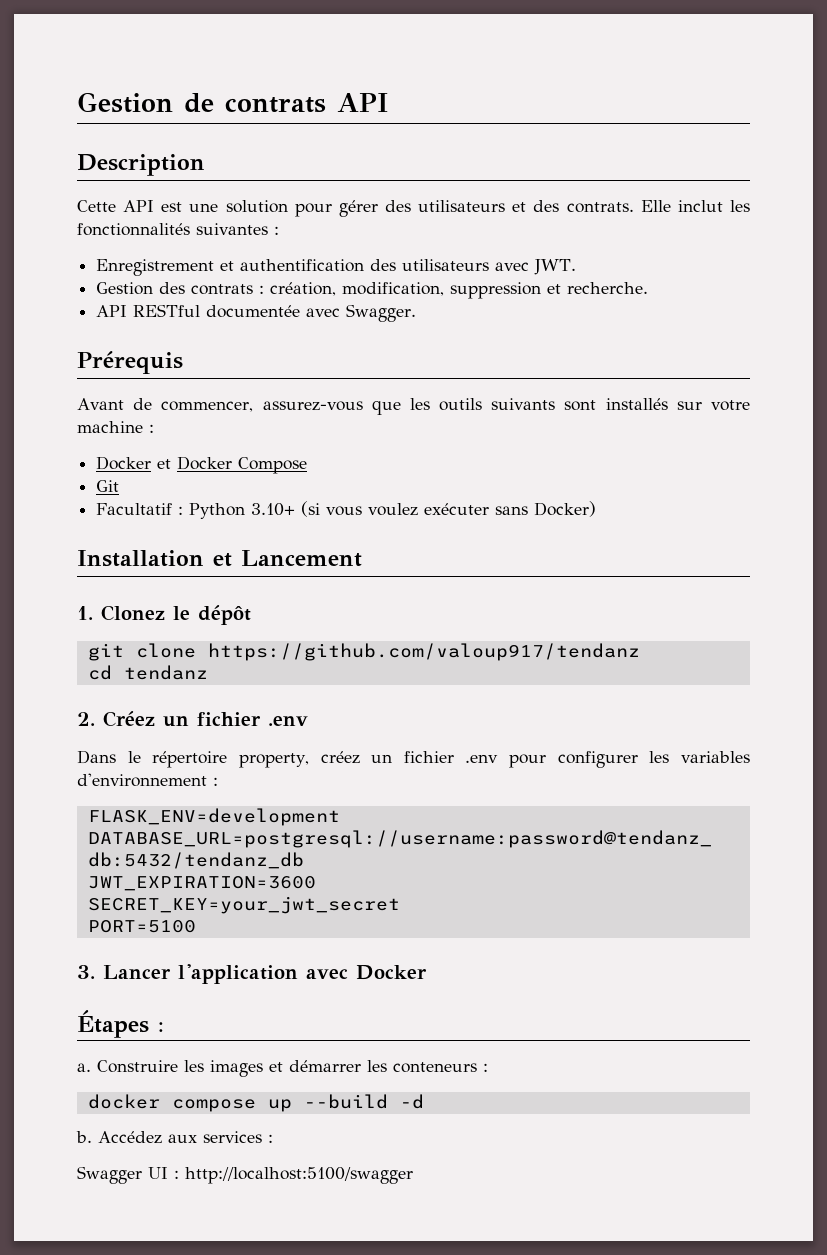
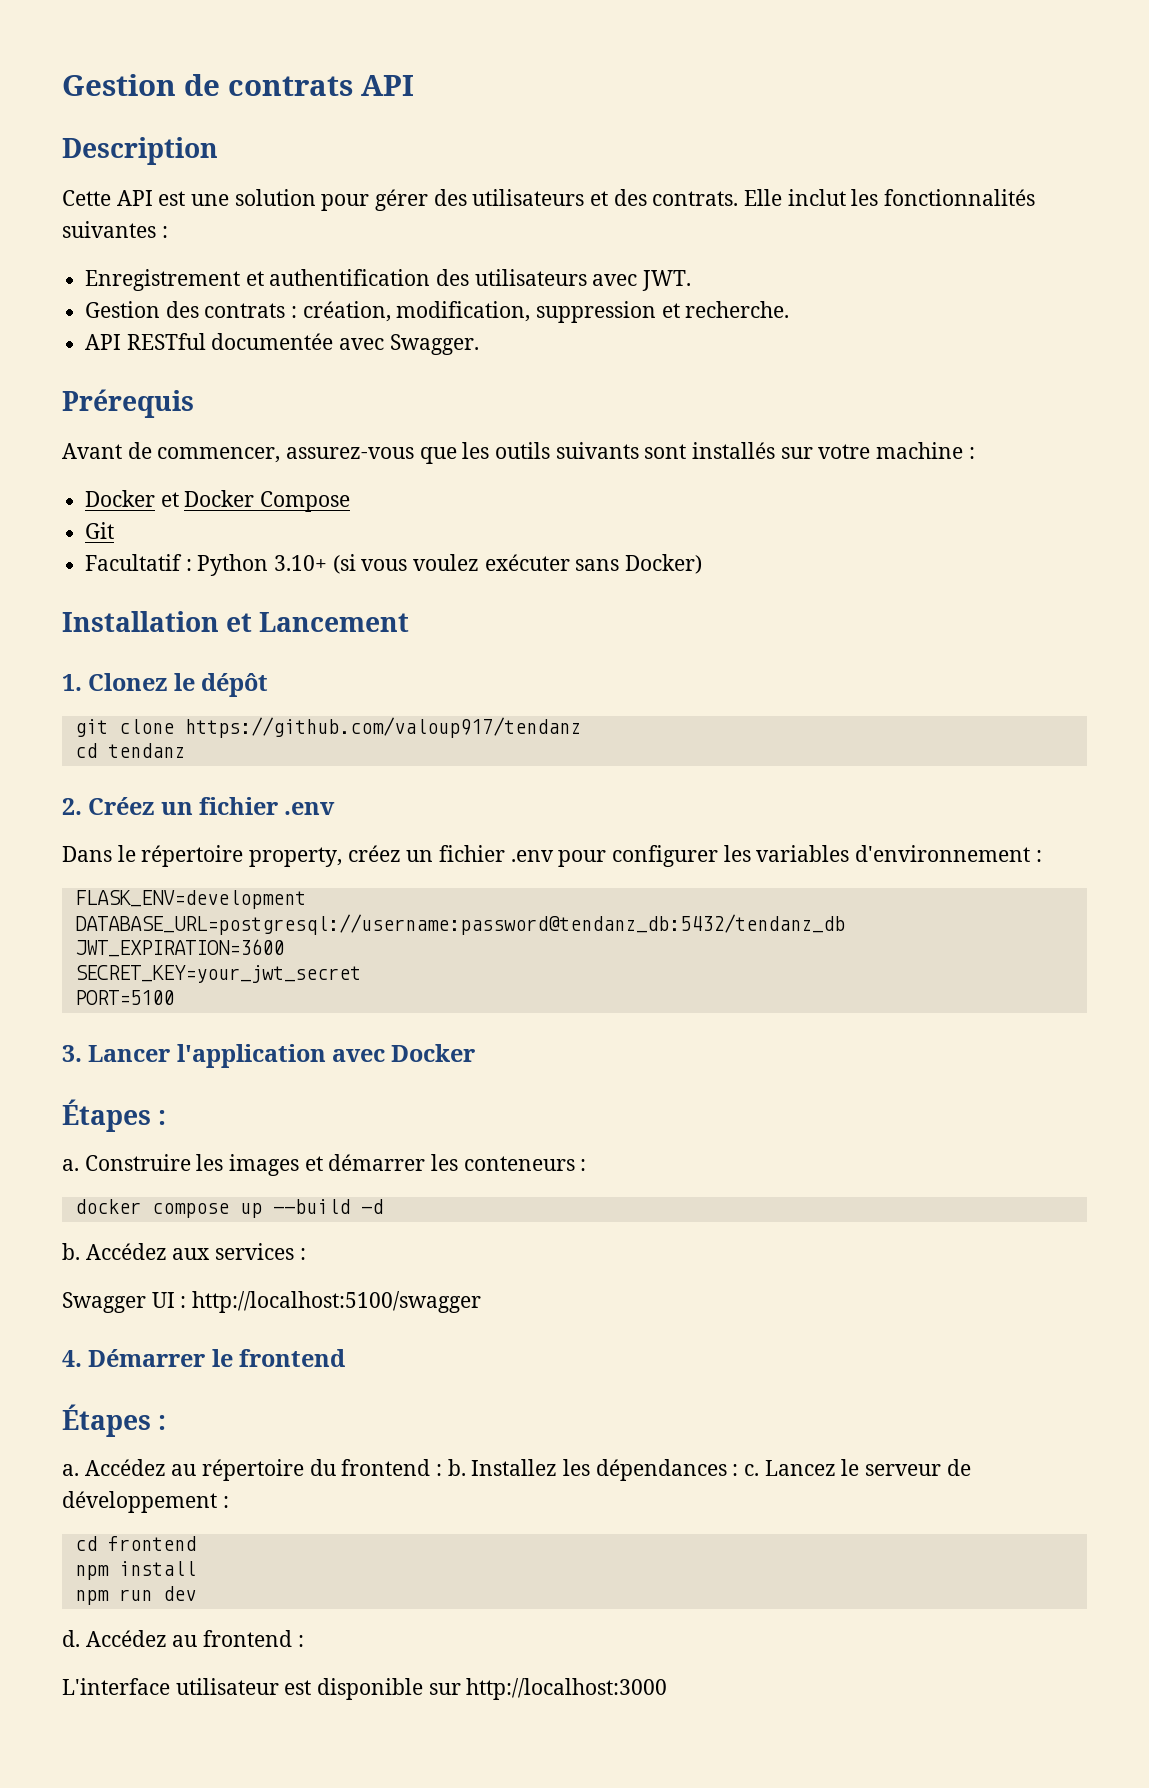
+ 4. Démarrer le frontend
+ Étapes :
+ a. Accédez au répertoire du frontend : b. Installez les dépendances : c. Lancez le serveur de développement :
+ cd frontend
+ npm install
+ npm run dev
+ d. Accédez au frontend :
+ L'interface utilisateur est disponible sur http://localhost:3000

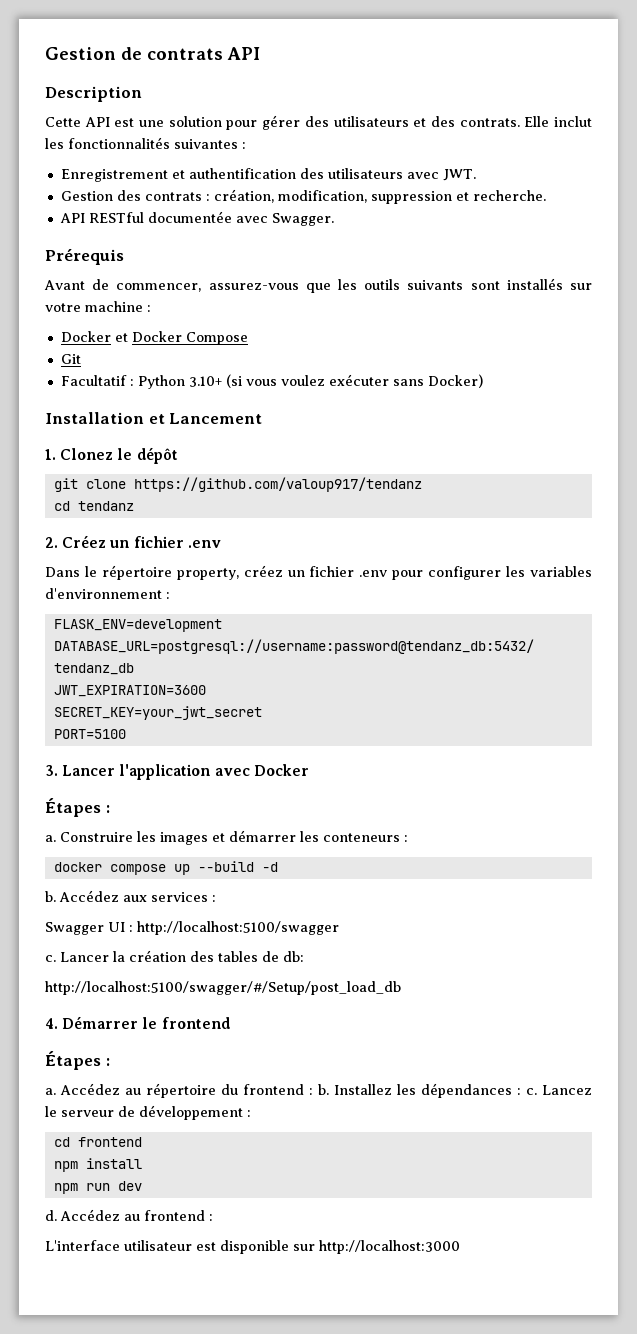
+ c. Lancer la création des tables de db:
+ http://localhost:5100/swagger/#/Setup/post_load_db

